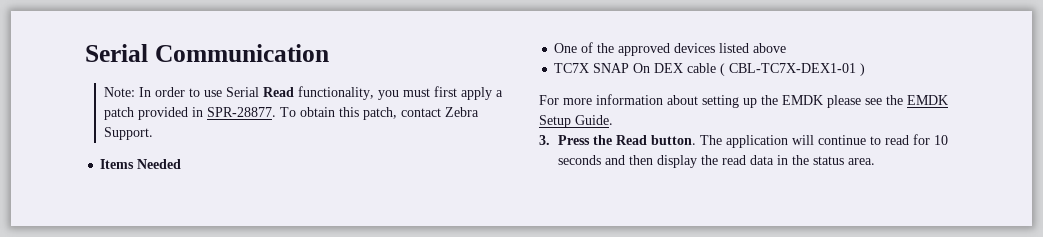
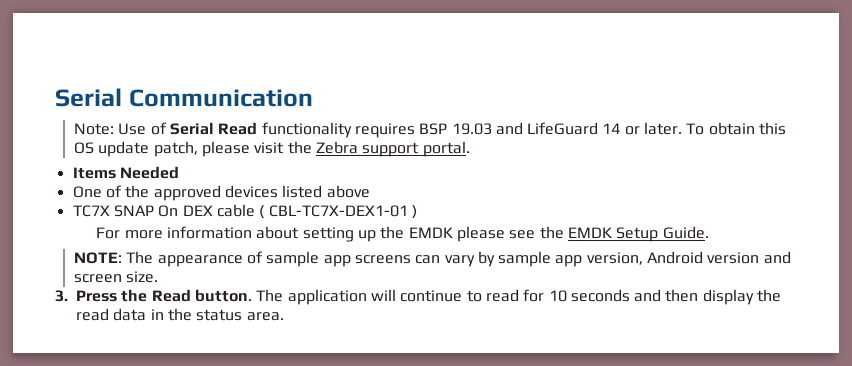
- Note: In order to use Serial Read functionality, you must first apply a patch provided in SPR-28877. To obtain this patch, contact Zebra Support.
+ Note: Use of Serial Read functionality requires BSP 19.03 and LifeGuard 14 or later. To obtain this OS update patch, please visit the Zebra support portal.
+ NOTE: The appearance of sample app screens can vary by sample app version, Android version and screen size.

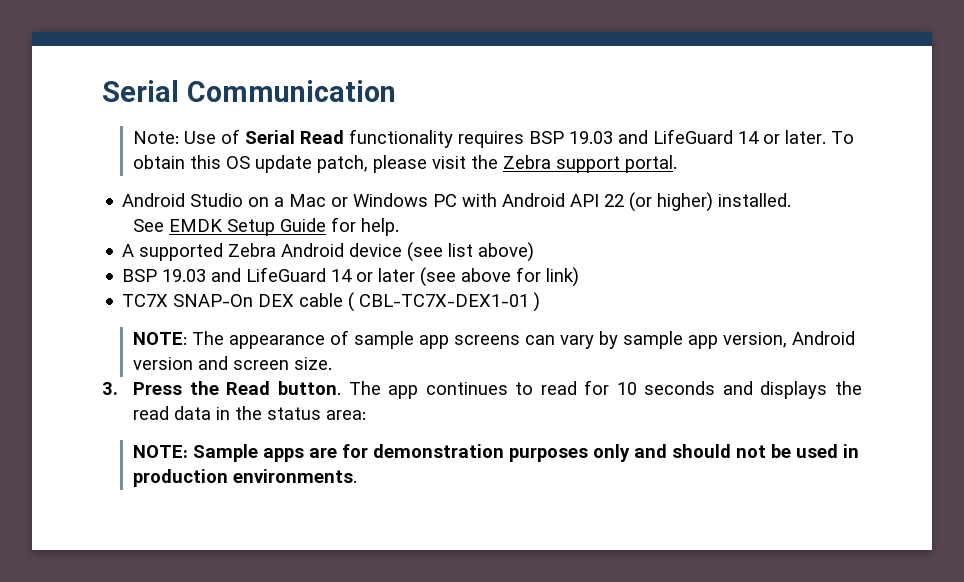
- Items Needed
- One of the approved devices listed above
+ Android Studio on a Mac or Windows PC with Android API 22 (or higher) installed.
+ See EMDK Setup Guide for help.
+ A supported Zebra Android device (see list above)
+ BSP 19.03 and LifeGuard 14 or later (see above for link)
- TC7X SNAP On DEX cable ( CBL-TC7X-DEX1-01 )
+ TC7X SNAP-On DEX cable ( CBL-TC7X-DEX1-01 )
- For more information about setting up the EMDK please see the EMDK Setup Guide.
- The application will continue to read for 10 seconds and then display the read data in the status area.
+ The app continues to read for 10 seconds and displays the read data in the status area:
+ NOTE: Sample apps are for demonstration purposes only and should not be used in production environments.

